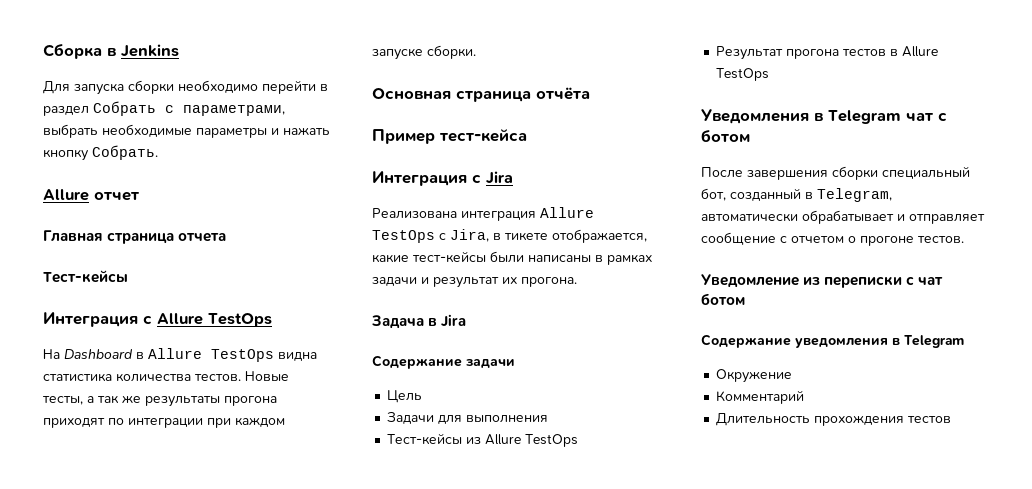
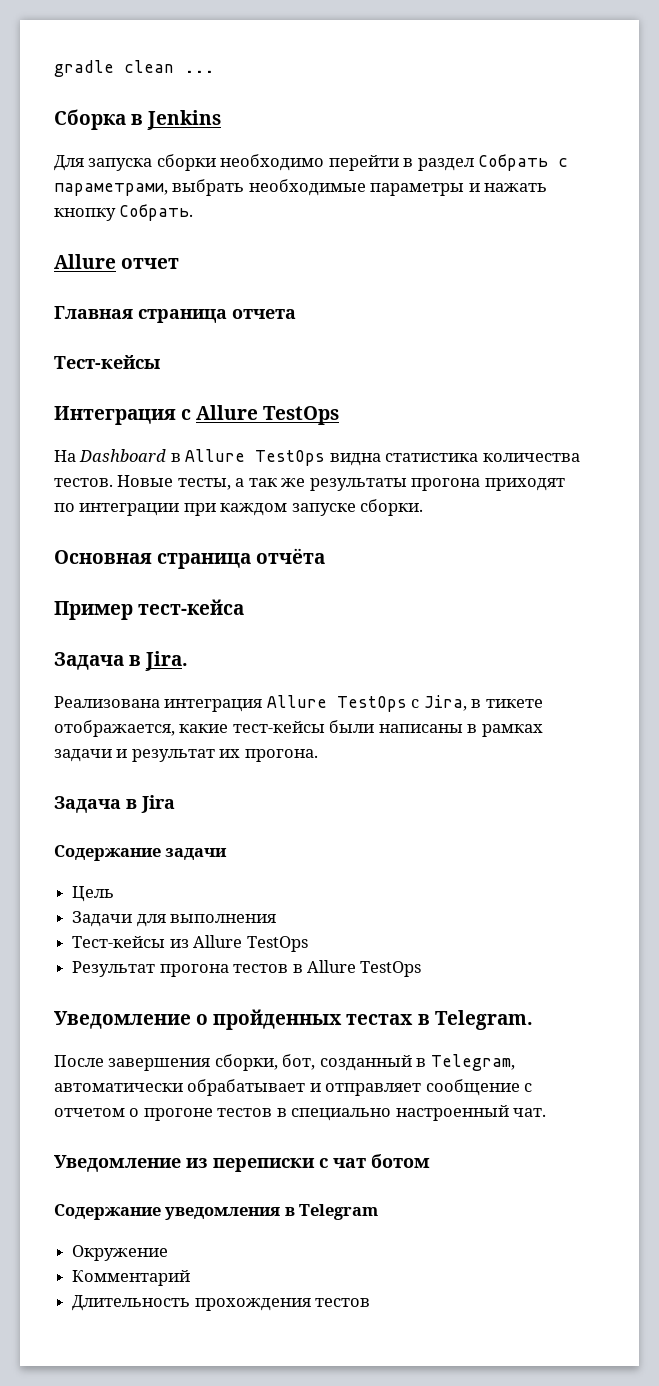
+ gradle clean ...
- Интеграция с Jira
+ Задача в Jira.
- Уведомления в Telegram чат с ботом
+ Уведомление о пройденных тестах в Telegram.
- После завершения сборки специальный бот, созданный в Telegram, автоматически обрабатывает и отправляет сообщение с отчетом о прогоне тестов.
+ После завершения сборки, бот, созданный в Telegram, автоматически обрабатывает и отправляет сообщение с отчетом о прогоне тестов в специально настроенный чат.

